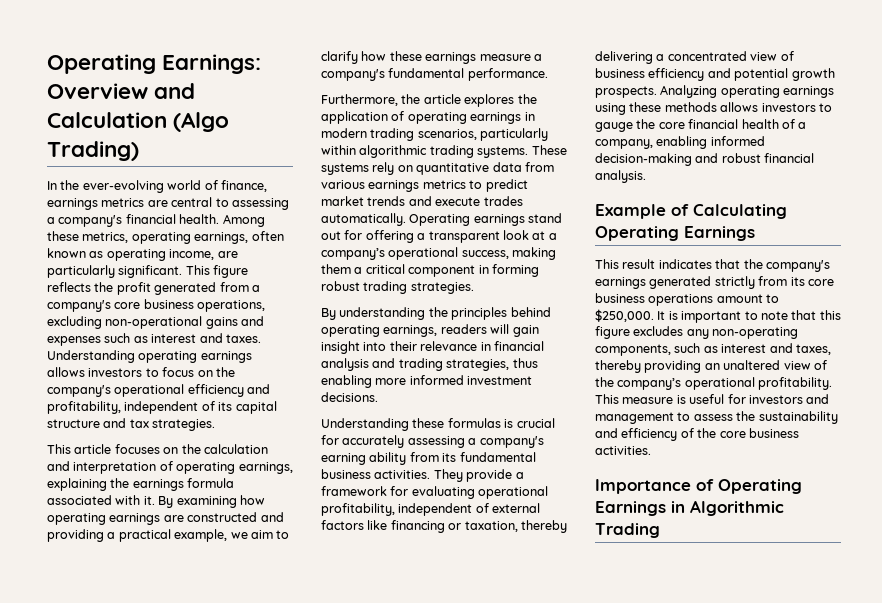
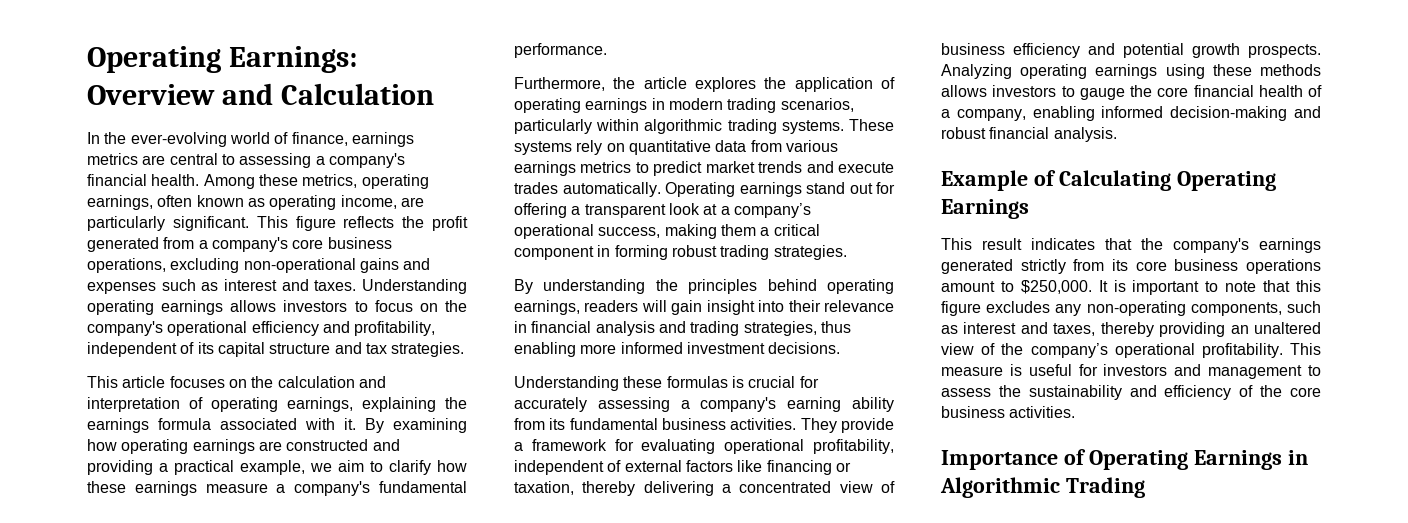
- Operating Earnings: Overview and Calculation (Algo Trading)
+ Operating Earnings: Overview and Calculation

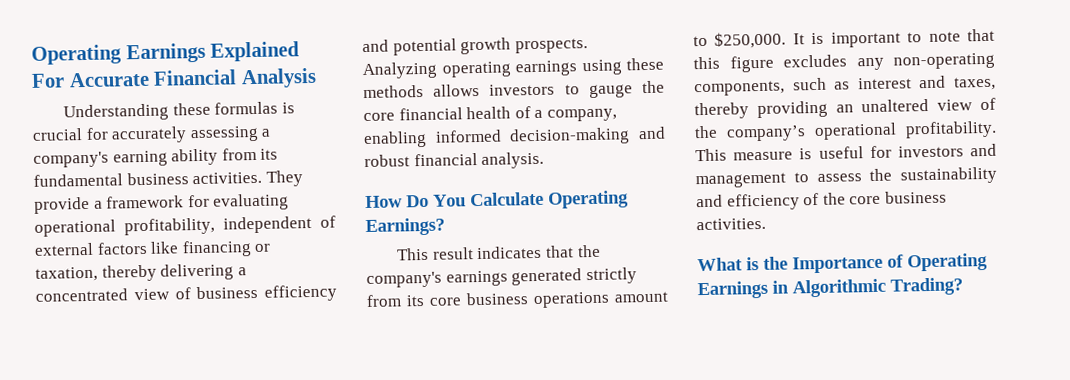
- Operating Earnings: Overview and Calculation
- In the ever-evolving world of finance, earnings metrics are central to assessing a company's financial health. Among these metrics, operating earnings, often known as operating income, are particularly significant. This figure reflects the profit generated from a company's core business operations, excluding non-operational gains and expenses such as interest and taxes. Understanding operating earnings allows investors to focus on the company's operational efficiency and profitability, independent of its capital structure and tax strategies.
- This article focuses on the calculation and interpretation of operating earnings, explaining the earnings formula associated with it. By examining how operating earnings are constructed and providing a practical example, we aim to clarify how these earnings measure a company's fundamental performance.
- Furthermore, the article explores the application of operating earnings in modern trading scenarios, particularly within algorithmic trading systems. These systems rely on quantitative data from various earnings metrics to predict market trends and execute trades automatically. Operating earnings stand out for offering a transparent look at a company’s operational success, making them a critical component in forming robust trading strategies.
- By understanding the principles behind operating earnings, readers will gain insight into their relevance in financial analysis and trading strategies, thus enabling more informed investment decisions.
+ Operating Earnings Explained For Accurate Financial Analysis
- Example of Calculating Operating Earnings
+ How Do You Calculate Operating Earnings?
- Importance of Operating Earnings in Algorithmic Trading
+ What is the Importance of Operating Earnings in Algorithmic Trading?

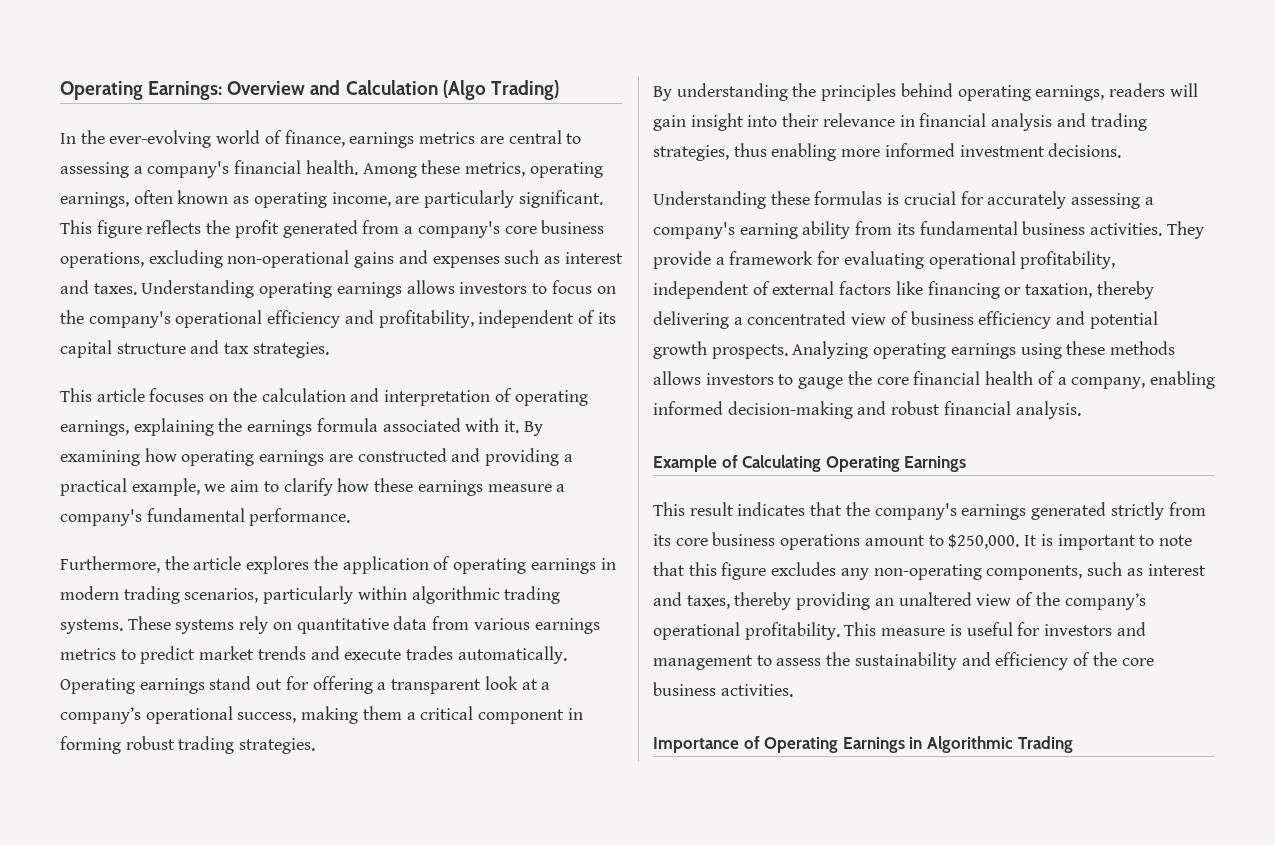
- Operating Earnings Explained For Accurate Financial Analysis
+ Operating Earnings: Overview and Calculation (Algo Trading)
+ In the ever-evolving world of finance, earnings metrics are central to assessing a company's financial health. Among these metrics, operating earnings, often known as operating income, are particularly significant. This figure reflects the profit generated from a company's core business operations, excluding non-operational gains and expenses such as interest and taxes. Understanding operating earnings allows investors to focus on the company's operational efficiency and profitability, independent of its capital structure and tax strategies.
+ This article focuses on the calculation and interpretation of operating earnings, explaining the earnings formula associated with it. By examining how operating earnings are constructed and providing a practical example, we aim to clarify how these earnings measure a company's fundamental performance.
+ Furthermore, the article explores the application of operating earnings in modern trading scenarios, particularly within algorithmic trading systems. These systems rely on quantitative data from various earnings metrics to predict market trends and execute trades automatically. Operating earnings stand out for offering a transparent look at a company’s operational success, making them a critical component in forming robust trading strategies.
+ By understanding the principles behind operating earnings, readers will gain insight into their relevance in financial analysis and trading strategies, thus enabling more informed investment decisions.
- How Do You Calculate Operating Earnings?
+ Example of Calculating Operating Earnings
- What is the Importance of Operating Earnings in Algorithmic Trading?
+ Importance of Operating Earnings in Algorithmic Trading

